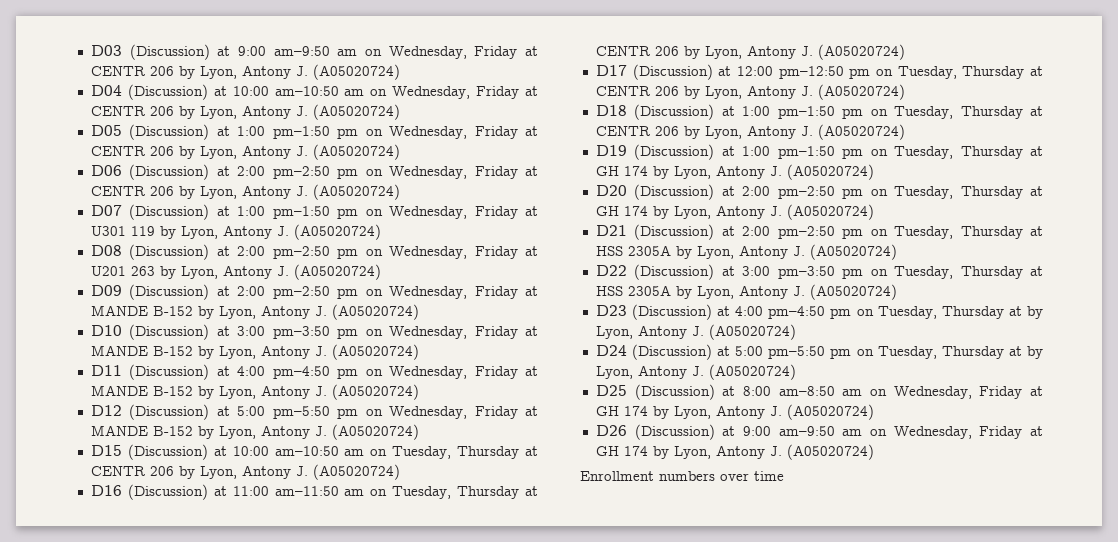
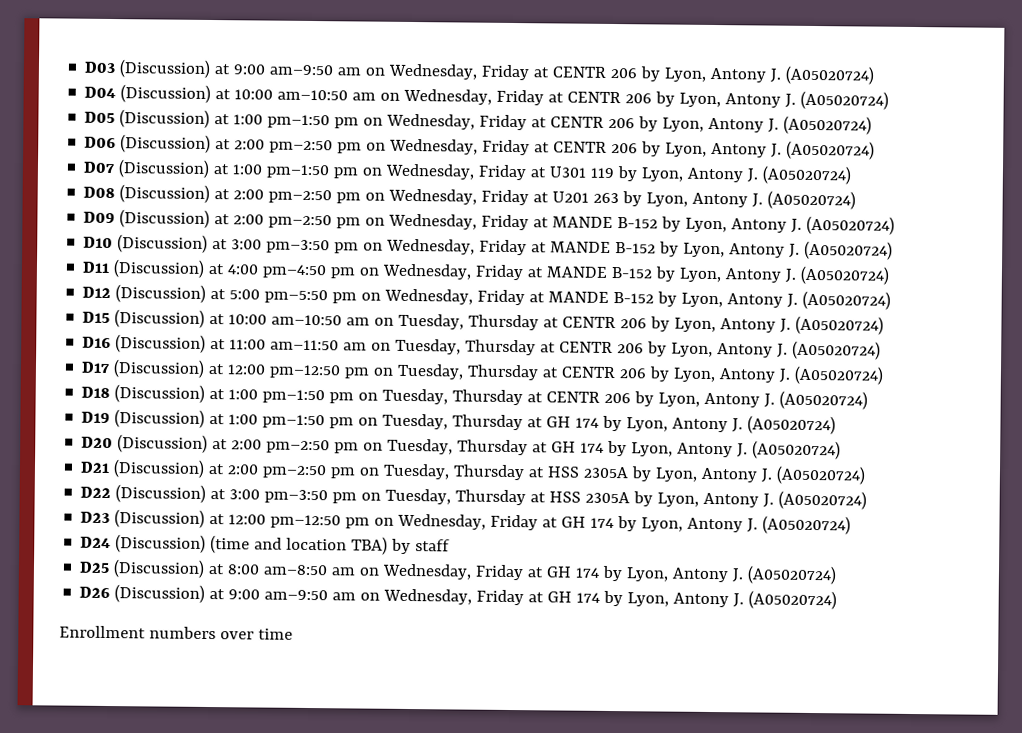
- D23 (Discussion) at 4:00 pm–4:50 pm on Tuesday, Thursday at by Lyon, Antony J. (A05020724)
+ D23 (Discussion) at 12:00 pm–12:50 pm on Wednesday, Friday at GH 174 by Lyon, Antony J. (A05020724)
- D24 (Discussion) at 5:00 pm–5:50 pm on Tuesday, Thursday at by Lyon, Antony J. (A05020724)
+ D24 (Discussion) (time and location TBA) by staff

